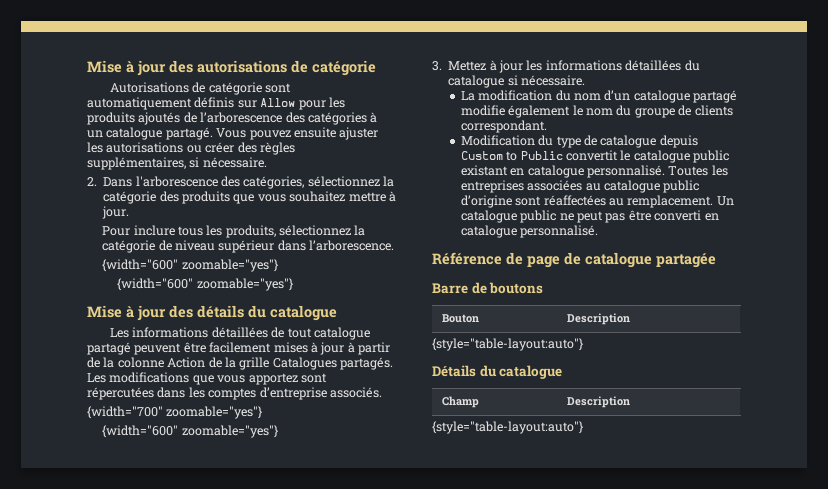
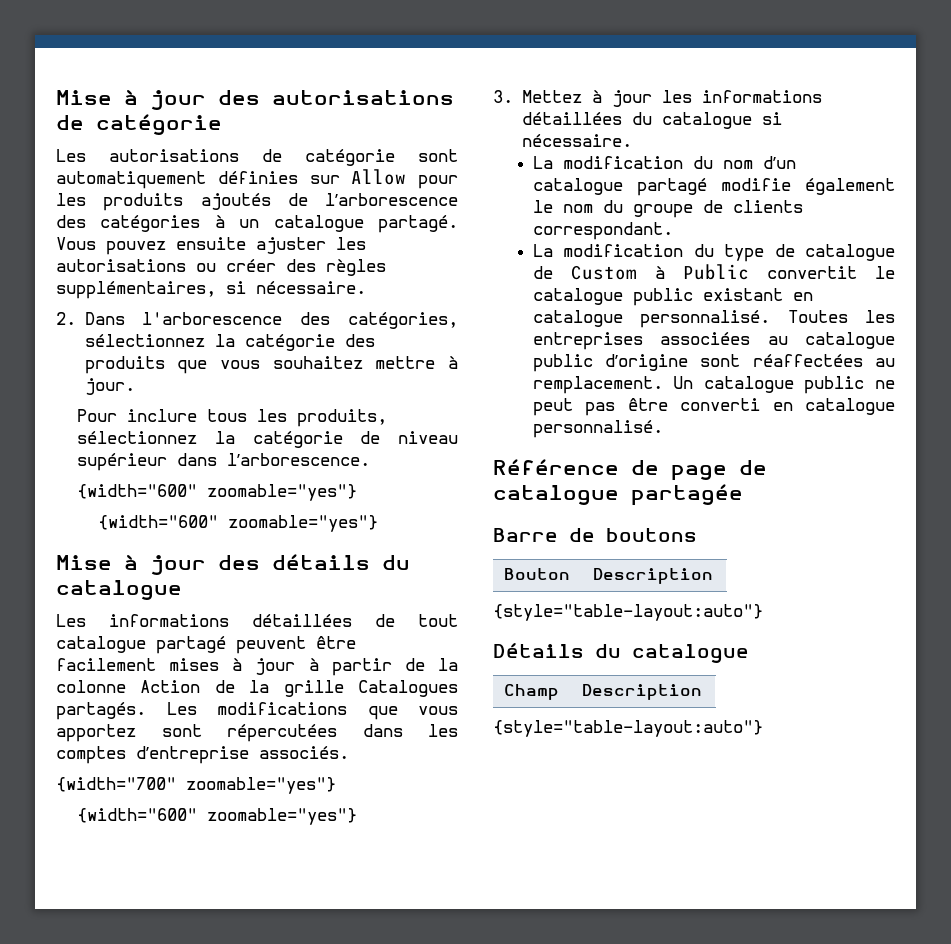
- Autorisations de catégorie sont automatiquement définis sur Allow pour les produits ajoutés de l’arborescence des catégories à un catalogue partagé.
+ Les autorisations de catégorie sont automatiquement définies sur Allow pour les produits ajoutés de l’arborescence des catégories à un catalogue partagé.
- Modification du type de catalogue depuis Custom to Public convertit le catalogue public existant en catalogue personnalisé.
+ La modification du type de catalogue de Custom à Public convertit le catalogue public existant en catalogue personnalisé.

